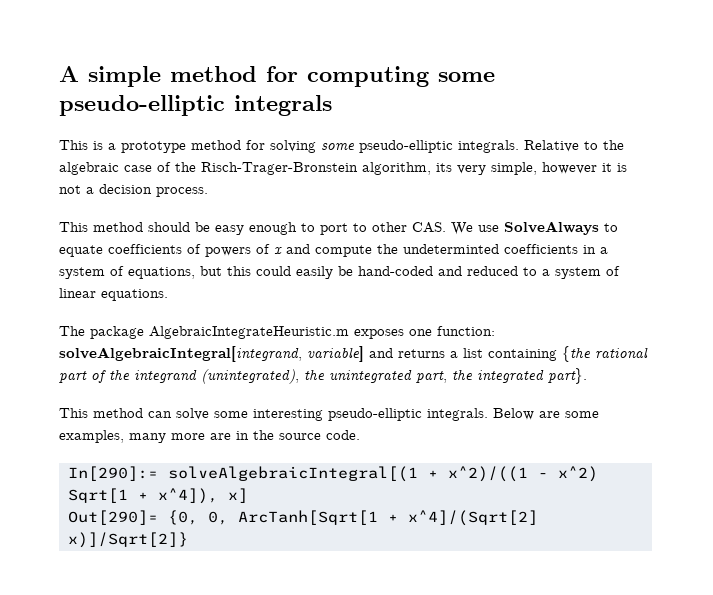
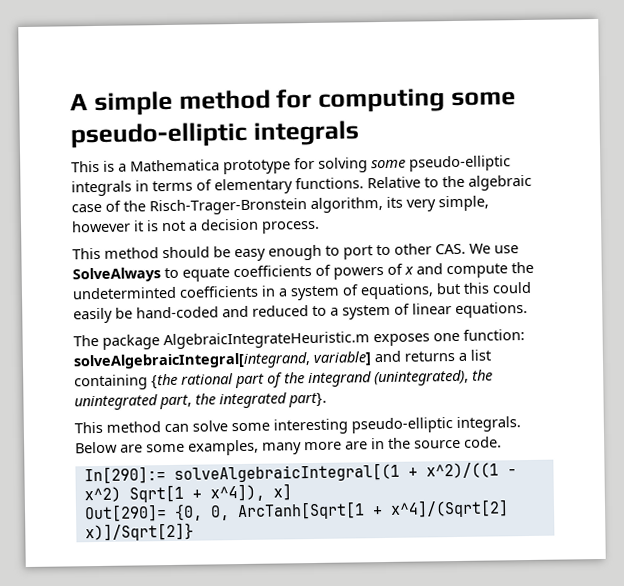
- This is a prototype method for solving some pseudo-elliptic integrals.
+ This is a Mathematica prototype for solving some pseudo-elliptic integrals in terms of elementary functions.

